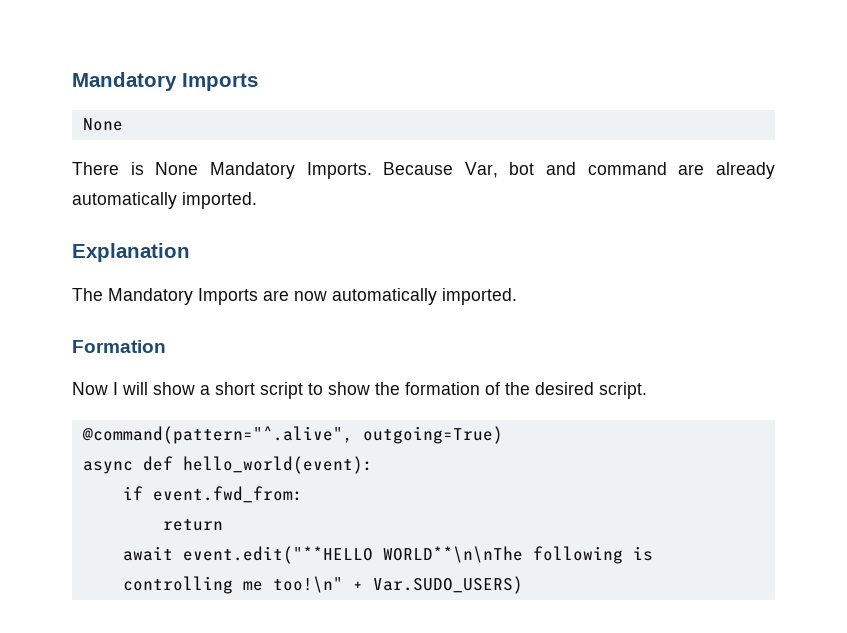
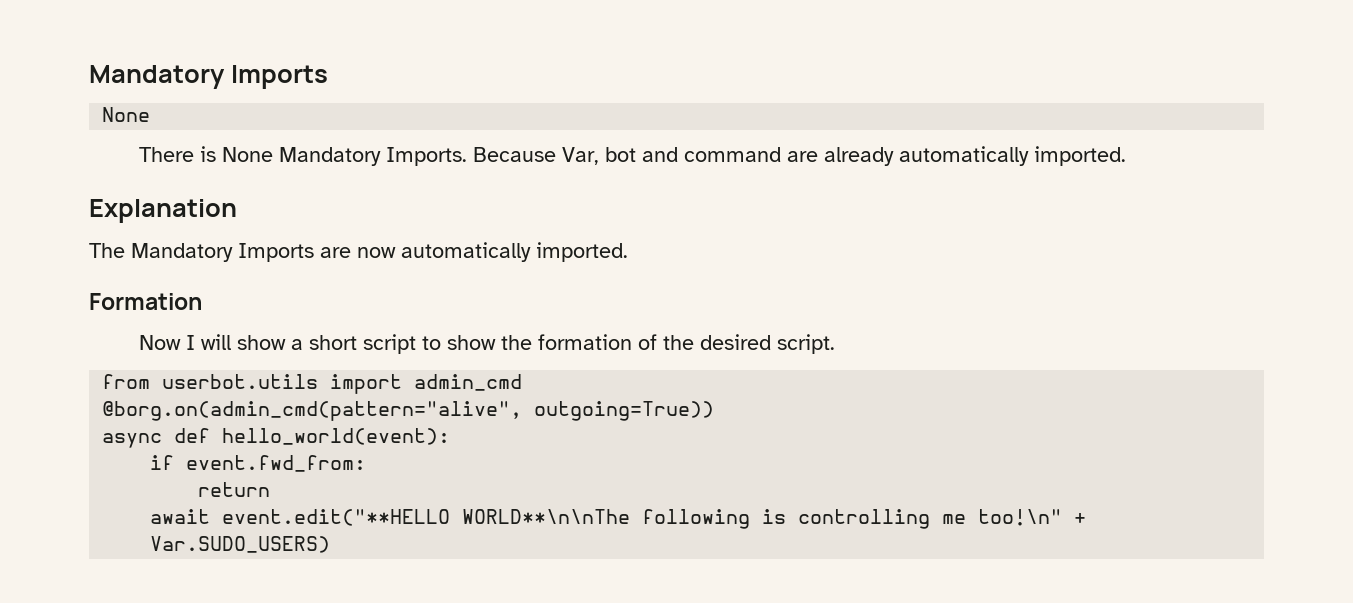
- @command(pattern="^.alive", outgoing=True)
+ from userbot.utils import admin_cmd
+ @borg.on(admin_cmd(pattern="alive", outgoing=True))

